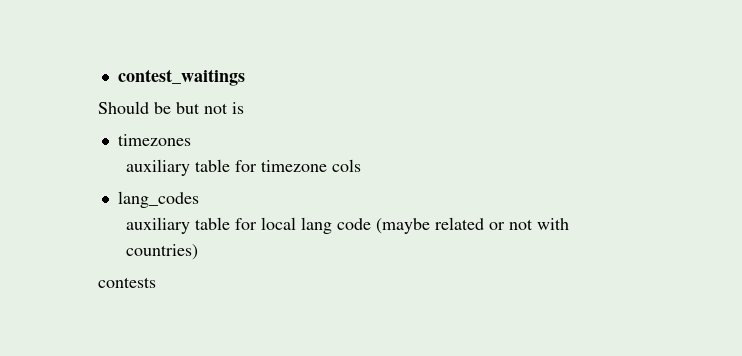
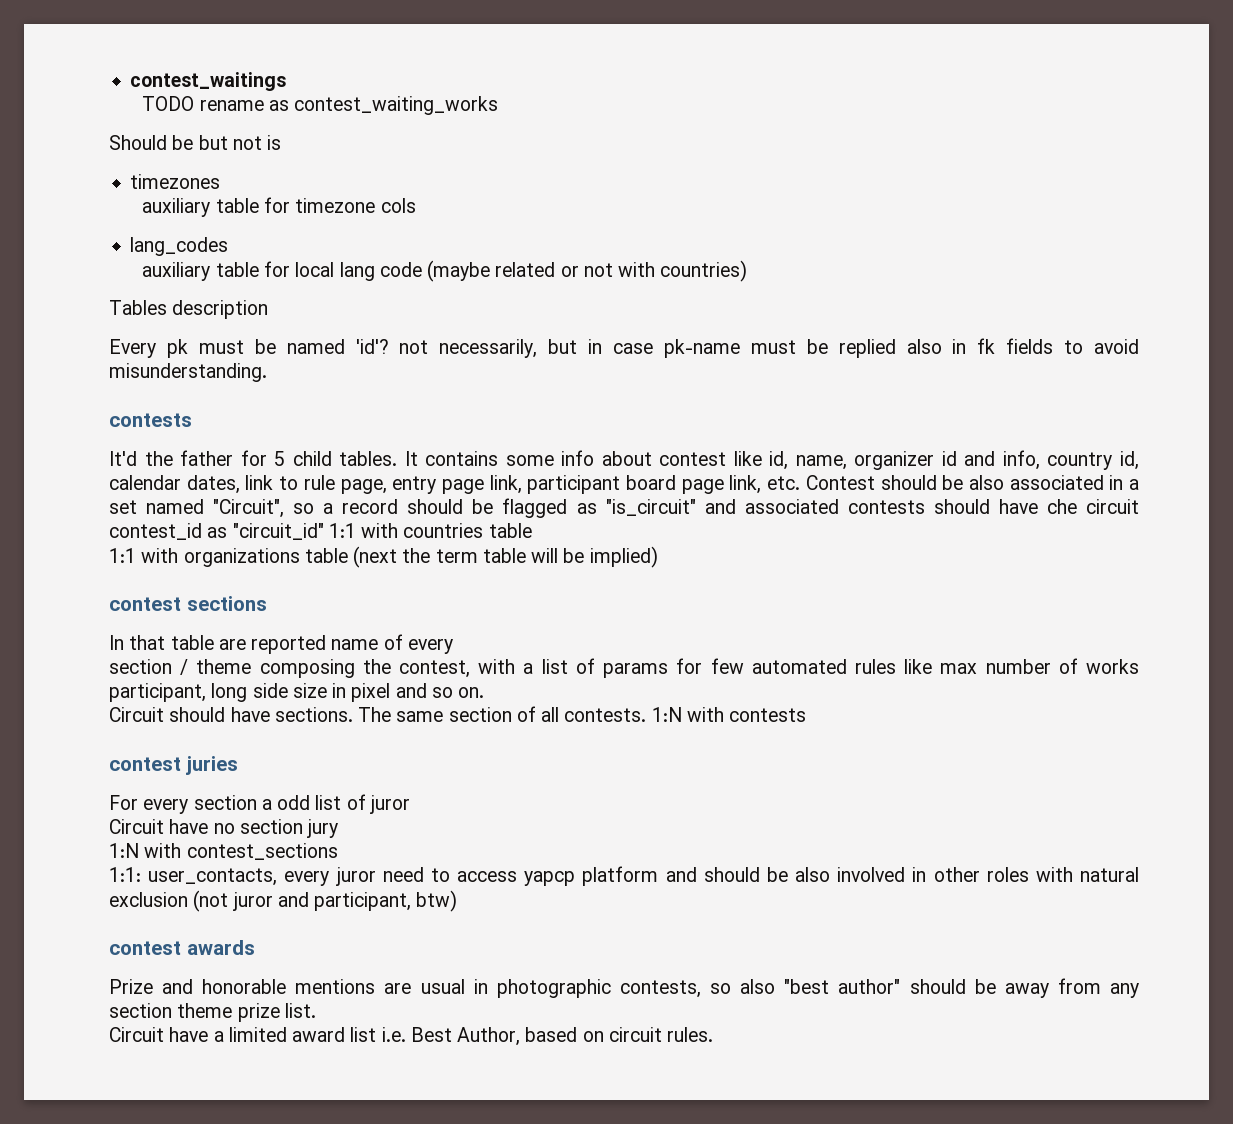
+ TODO rename as contest_waiting_works
+ Tables description
+ Every pk must be named 'id'? not necessarily, but in case pk-name must be replied also in fk fields to avoid misunderstanding.
  contests
+ It'd the father for 5 child tables. It contains some info about contest like id, name, organizer id and info, country id, calendar dates, link to rule page, entry page link, participant board page link, etc. Contest should be also associated in a set named "Circuit", so a record should be flagged as "is_circuit" and associated contests should have che circuit contest_id as "circuit_id" 1:1 with countries table
+ 1:1 with organizations table (next the term table will be implied)
+ contest sections
+ In that table are reported name of every
+ section / theme composing the contest, with a list of params for few automated rules like max number of works participant, long side size in pixel and so on.
+ Circuit should have sections. The same section of all contests. 1:N with contests
+ contest juries
+ For every section a odd list of juror
+ Circuit have no section jury
+ 1:N with contest_sections
+ 1:1: user_contacts, every juror need to access yapcp platform and should be also involved in other roles with natural exclusion (not juror and participant, btw)
+ contest awards
+ Prize and honorable mentions are usual in photographic contests, so also "best author" should be away from any section theme prize list.
+ Circuit have a limited award list i.e. Best Author, based on circuit rules.

